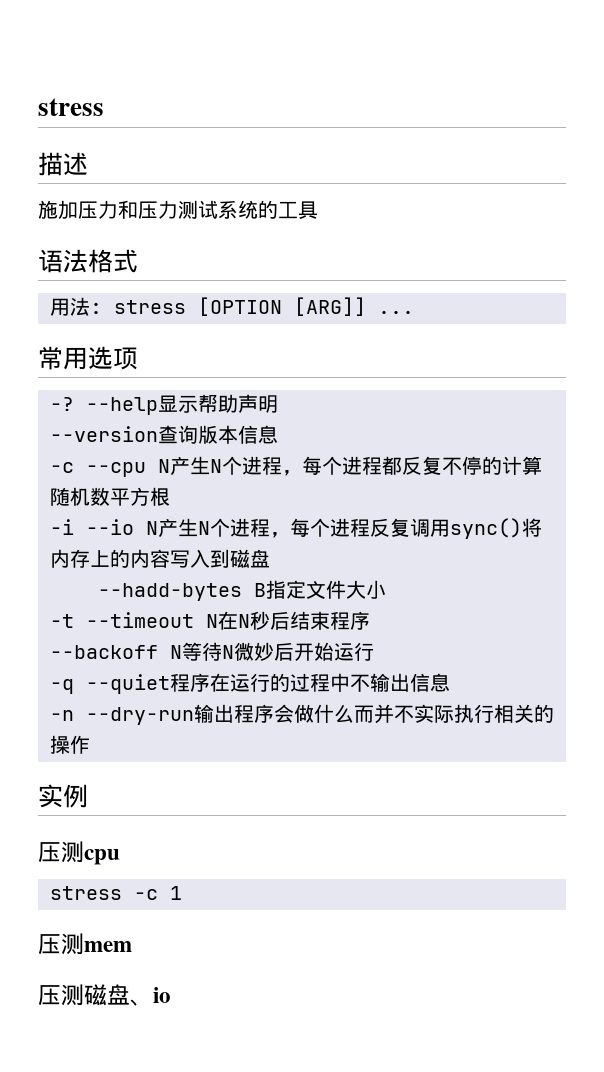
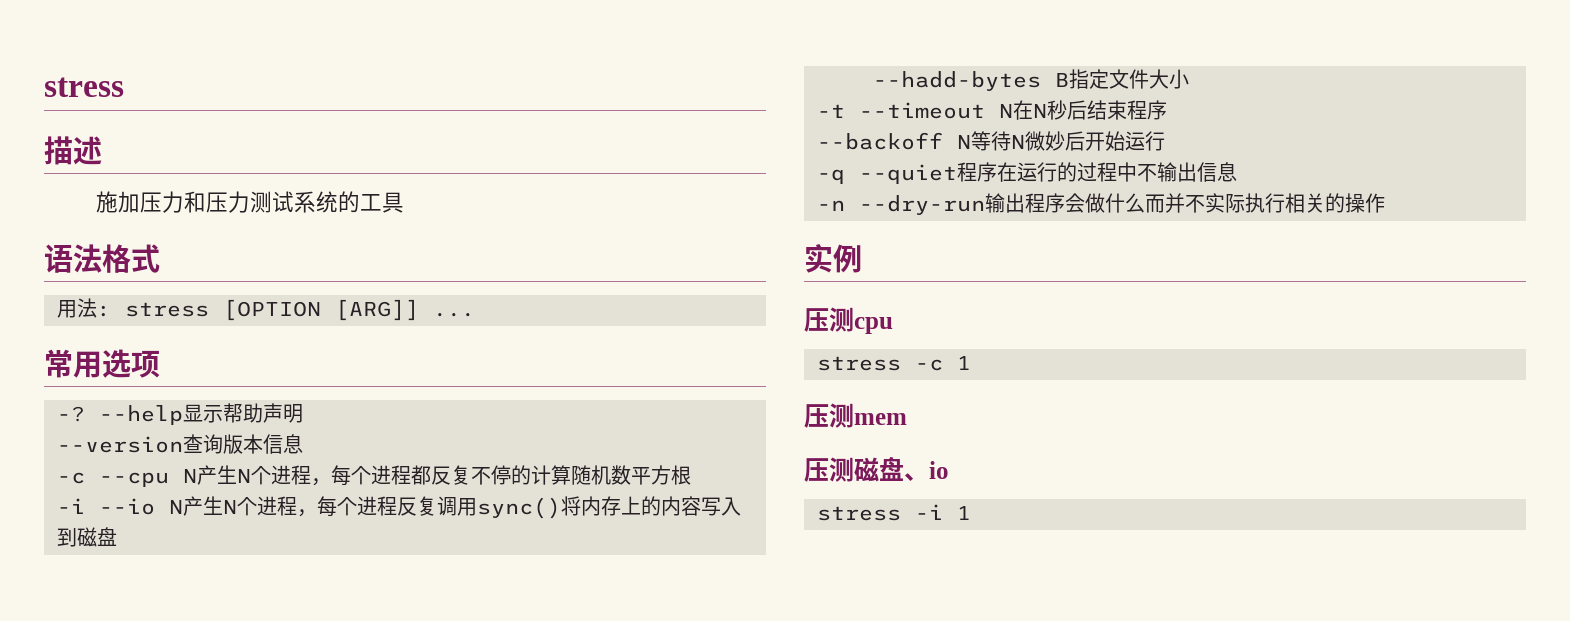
+ stress -i 1

